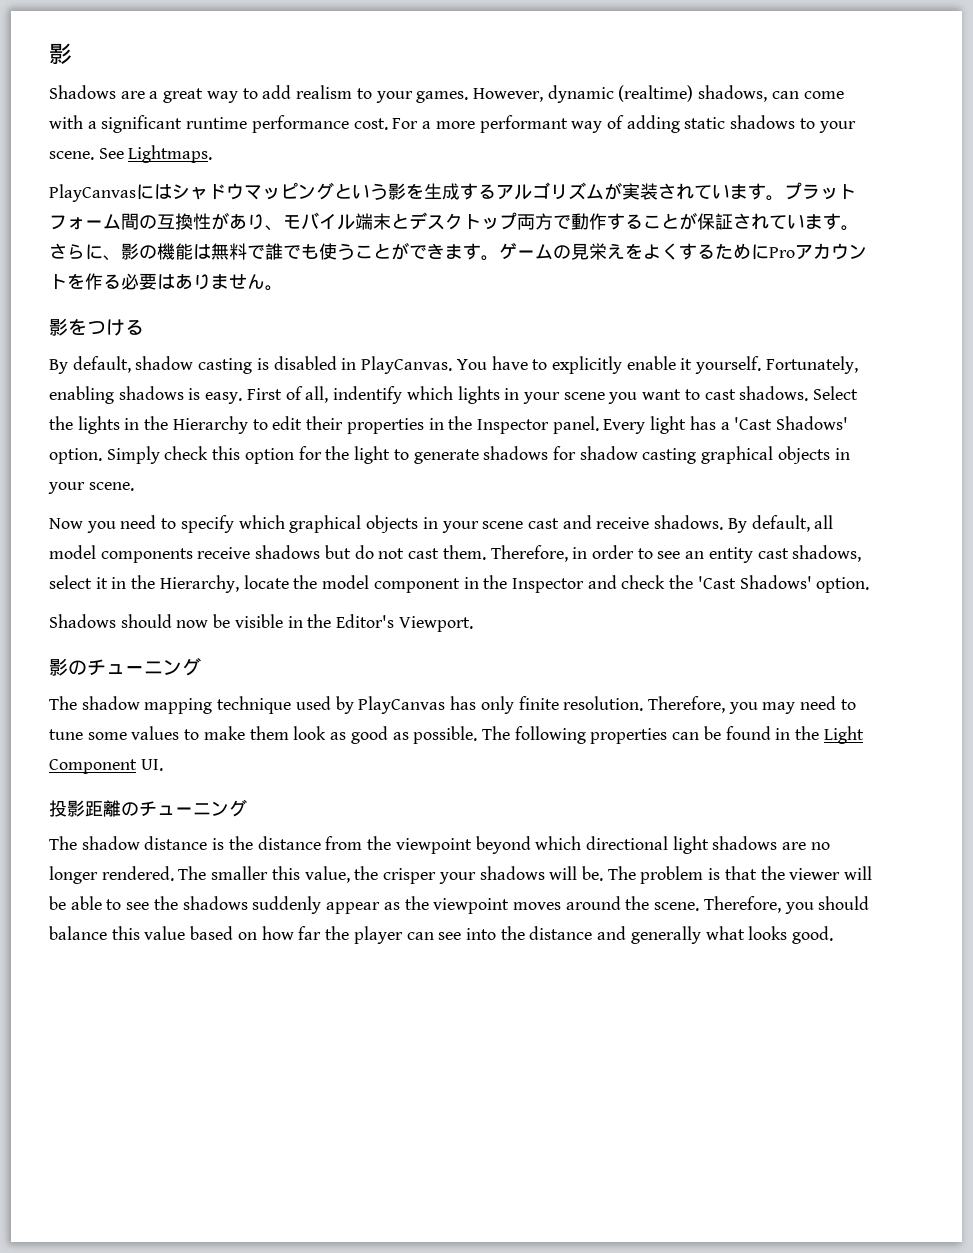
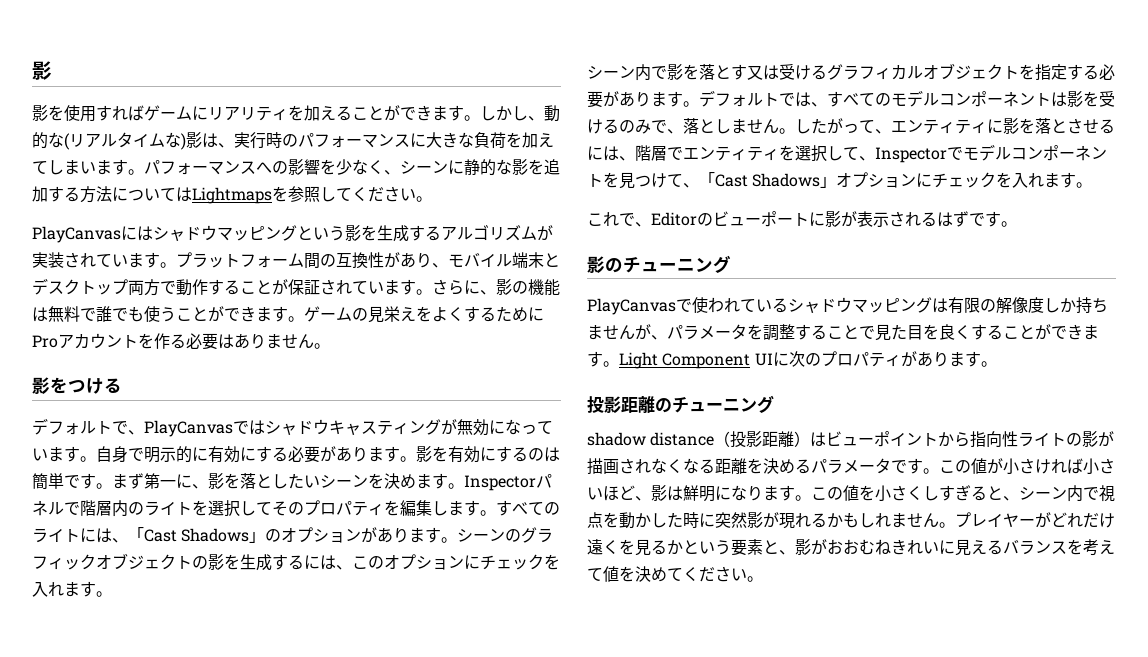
- Shadows are a great way to add realism to your games. However, dynamic (realtime) shadows, can come with a significant runtime performance cost. For a more performant way of adding static shadows to your scene. See Lightmaps.
+ 影を使用すればゲームにリアリティを加えることができます。しかし、動的な(リアルタイムな)影は、実行時のパフォーマンスに大きな負荷を加えてしまいます。パフォーマンスへの影響を少なく、シーンに静的な影を追加する方法についてはLightmapsを参照してください。
- By default, shadow casting is disabled in PlayCanvas. You have to explicitly enable it yourself. Fortunately, enabling shadows is easy. First of all, indentify which lights in your scene you want to cast shadows. Select the lights in the Hierarchy to edit their properties in the Inspector panel. Every light has a 'Cast Shadows' option. Simply check this option for the light to generate shadows for shadow casting graphical objects in your scene.
- Now you need to specify which graphical objects in your scene cast and receive shadows. By default, all model components receive shadows but do not cast them. Therefore, in order to see an entity cast shadows, select it in the Hierarchy, locate the model component in the Inspector and check the 'Cast Shadows' option.
- Shadows should now be visible in the Editor's Viewport.
+ デフォルトで、PlayCanvasではシャドウキャスティングが無効になっています。自身で明示的に有効にする必要があります。影を有効にするのは簡単です。まず第一に、影を落としたいシーンを決めます。Inspectorパネルで階層内のライトを選択してそのプロパティを編集します。すべてのライトには、「Cast Shadows」のオプションがあります。シーンのグラフィックオブジェクトの影を生成するには、このオプションにチェックを入れます。
+ シーン内で影を落とす又は受けるグラフィカルオブジェクトを指定する必要があります。デフォルトでは、すべてのモデルコンポーネントは影を受けるのみで、落としません。したがって、エンティティに影を落とさせるには、階層でエンティティを選択して、Inspectorでモデルコンポーネントを見つけて、「Cast Shadows」オプションにチェックを入れます。
+ これで、Editorのビューポートに影が表示されるはずです。
  影のチューニング
- The shadow mapping technique used by PlayCanvas has only finite resolution. Therefore, you may need to tune some values to make them look as good as possible. The following properties can be found in the Light Component UI.
+ PlayCanvasで使われているシャドウマッピングは有限の解像度しか持ちませんが、パラメータを調整することで見た目を良くすることができます。Light Component UIに次のプロパティがあります。
- The shadow distance is the distance from the viewpoint beyond which directional light shadows are no longer rendered. The smaller this value, the crisper your shadows will be. The problem is that the viewer will be able to see the shadows suddenly appear as the viewpoint moves around the scene. Therefore, you should balance this value based on how far the player can see into the distance and generally what looks good.
+ shadow distance（投影距離）はビューポイントから指向性ライトの影が描画されなくなる距離を決めるパラメータです。この値が小さければ小さいほど、影は鮮明になります。この値を小さくしすぎると、シーン内で視点を動かした時に突然影が現れるかもしれません。プレイヤーがどれだけ遠くを見るかという要素と、影がおおむねきれいに見えるバランスを考えて値を決めてください。

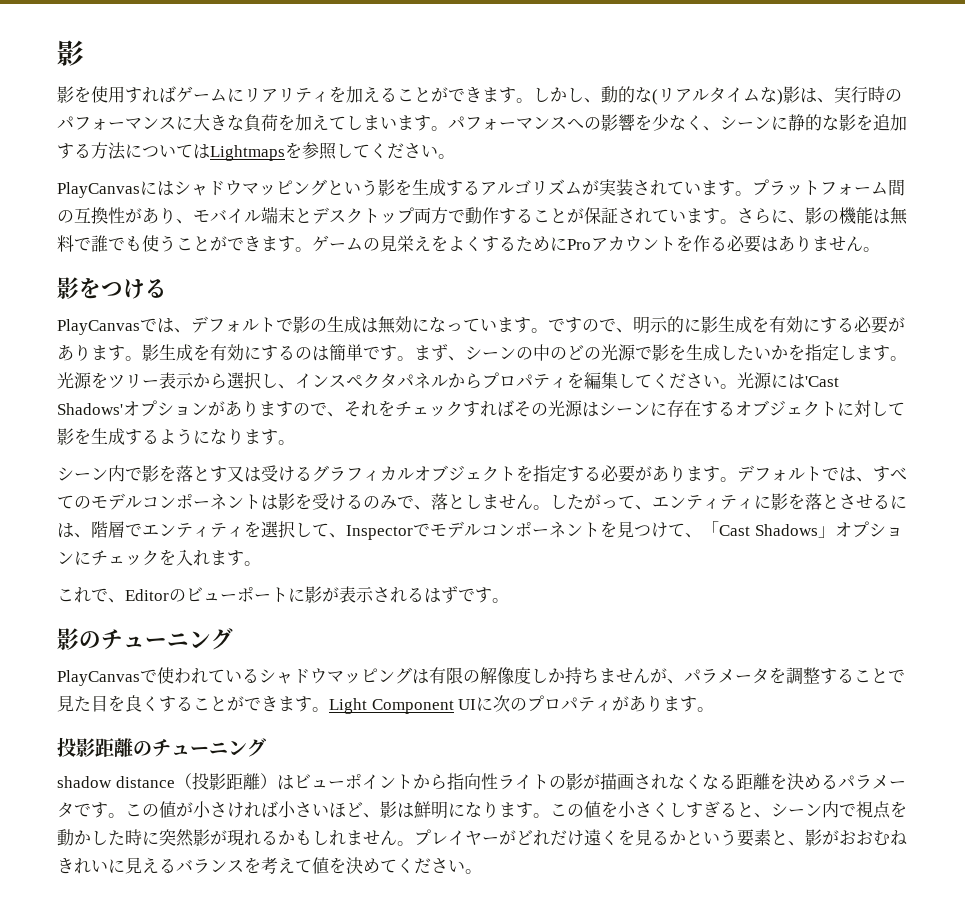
- デフォルトで、PlayCanvasではシャドウキャスティングが無効になっています。
+ PlayCanvasでは、デフォルトで影の生成は無効になっています。
- 自身で明示的に有効にする必要があります。
+ ですので、明示的に影生成を有効にする必要があります。
- 影を有効にするのは簡単です。
+ 影生成を有効にするのは簡単です。
- まず第一に、影を落としたいシーンを決めます。Inspectorパネルで階層内のライトを選択してそのプロパティを編集します。すべてのライトには、「Cast Shadows」のオプションがあります。シーンのグラフィックオブジェクトの影を生成するには、このオプションにチェックを入れます。
+ まず、シーンの中のどの光源で影を生成したいかを指定します。光源をツリー表示から選択し、インスペクタパネルからプロパティを編集してください。光源には'Cast Shadows'オプションがありますので、それをチェックすればその光源はシーンに存在するオブジェクトに対して影を生成するようになります。

